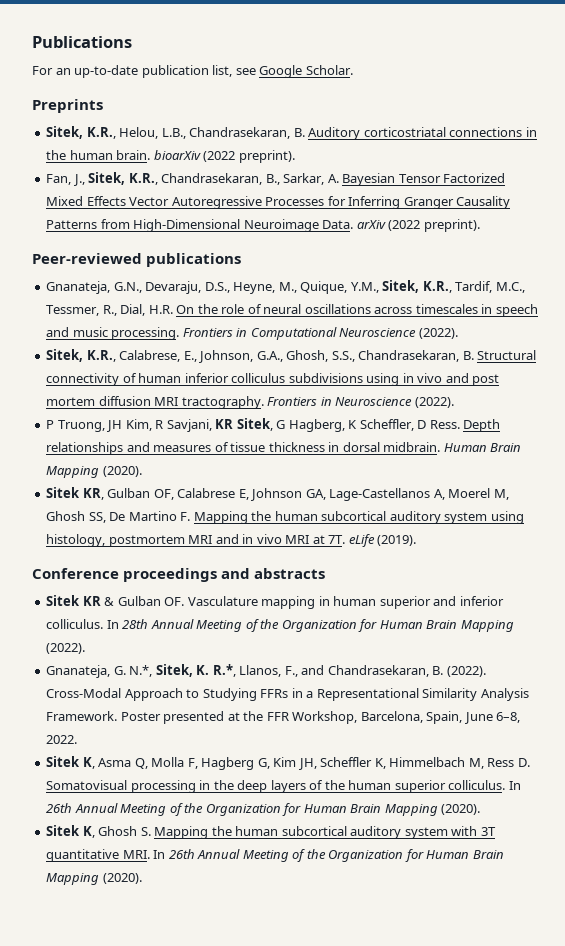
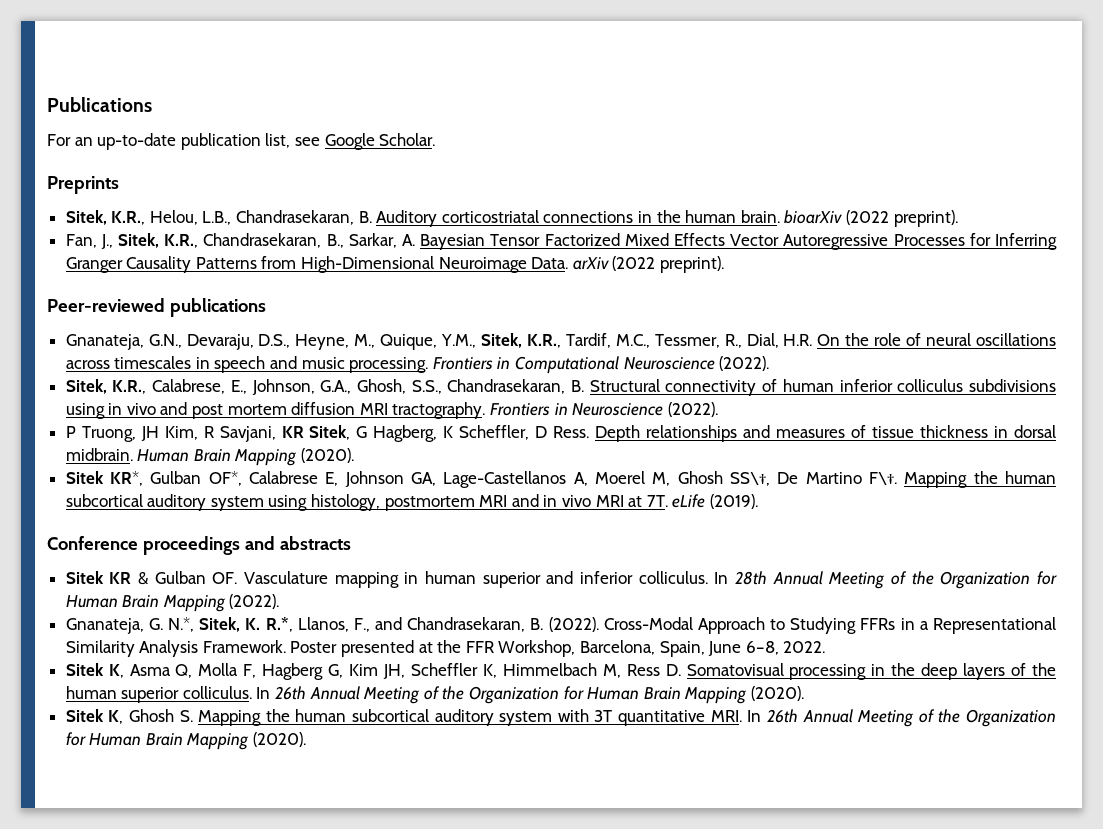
- Sitek KR, Gulban OF, Calabrese E, Johnson GA, Lage-Castellanos A, Moerel M, Ghosh SS, De Martino F. Mapping the human subcortical auditory system using histology, postmortem MRI and in vivo MRI at 7T. eLife (2019).
+ Sitek KR*, Gulban OF*, Calabrese E, Johnson GA, Lage-Castellanos A, Moerel M, Ghosh SS\†, De Martino F\†. Mapping the human subcortical auditory system using histology, postmortem MRI and in vivo MRI at 7T. eLife (2019).

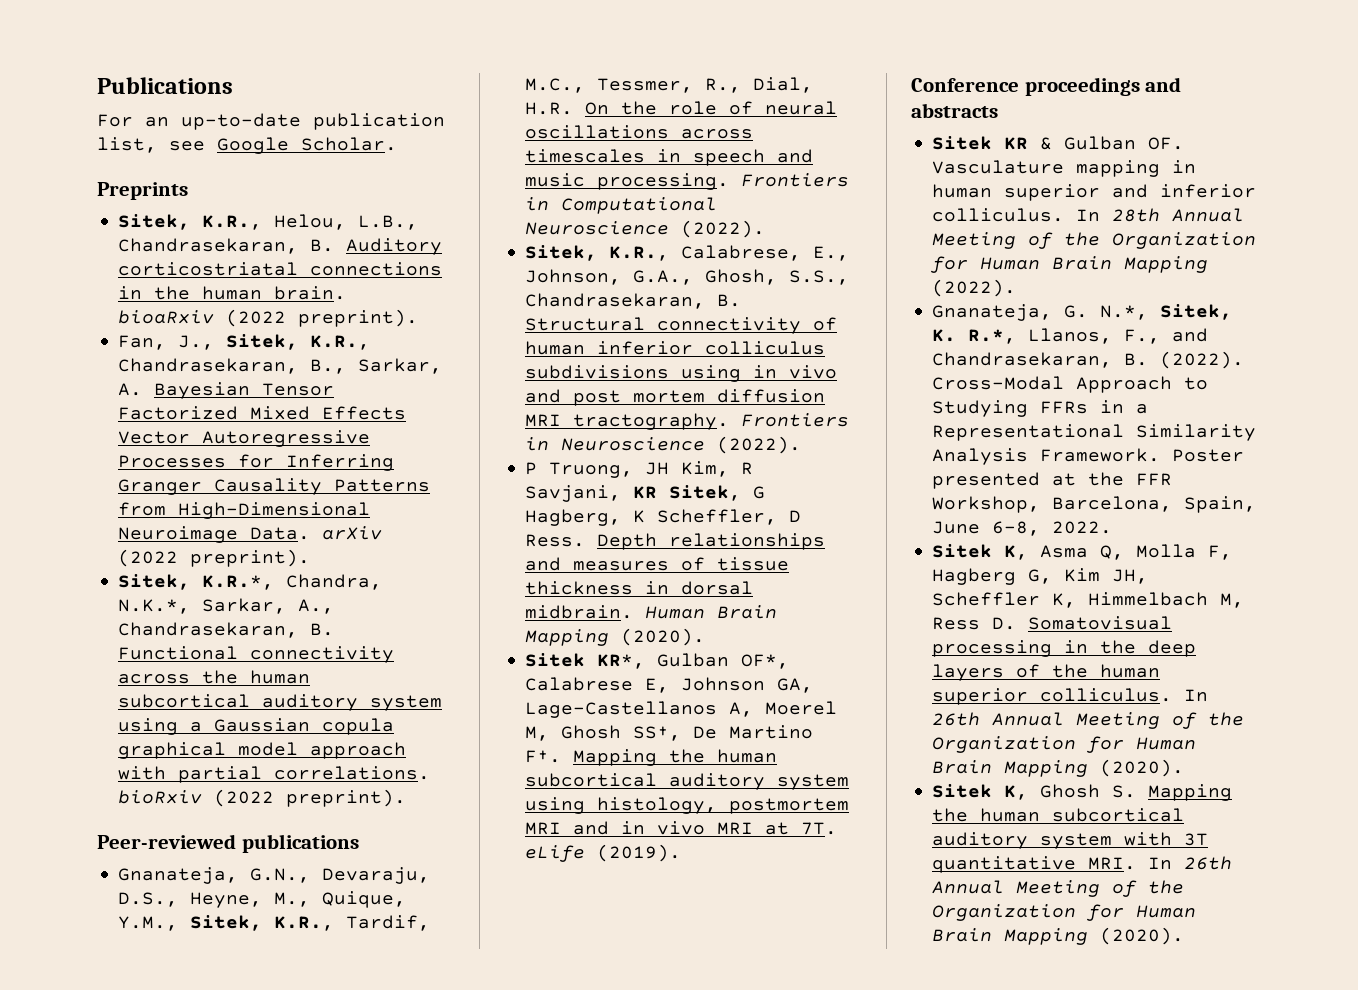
- Sitek, K.R., Helou, L.B., Chandrasekaran, B. Auditory corticostriatal connections in the human brain. bioarXiv (2022 preprint).
+ Sitek, K.R., Helou, L.B., Chandrasekaran, B. Auditory corticostriatal connections in the human brain. bioaRxiv (2022 preprint).
+ Sitek, K.R.*, Chandra, N.K.*, Sarkar, A., Chandrasekaran, B. Functional connectivity across the human subcortical auditory system using a Gaussian copula graphical model approach with partial correlations. bioRxiv (2022 preprint).
- Sitek KR*, Gulban OF*, Calabrese E, Johnson GA, Lage-Castellanos A, Moerel M, Ghosh SS\†, De Martino F\†. Mapping the human subcortical auditory system using histology, postmortem MRI and in vivo MRI at 7T. eLife (2019).
+ Sitek KR*, Gulban OF*, Calabrese E, Johnson GA, Lage-Castellanos A, Moerel M, Ghosh SS†, De Martino F†. Mapping the human subcortical auditory system using histology, postmortem MRI and in vivo MRI at 7T. eLife (2019).

